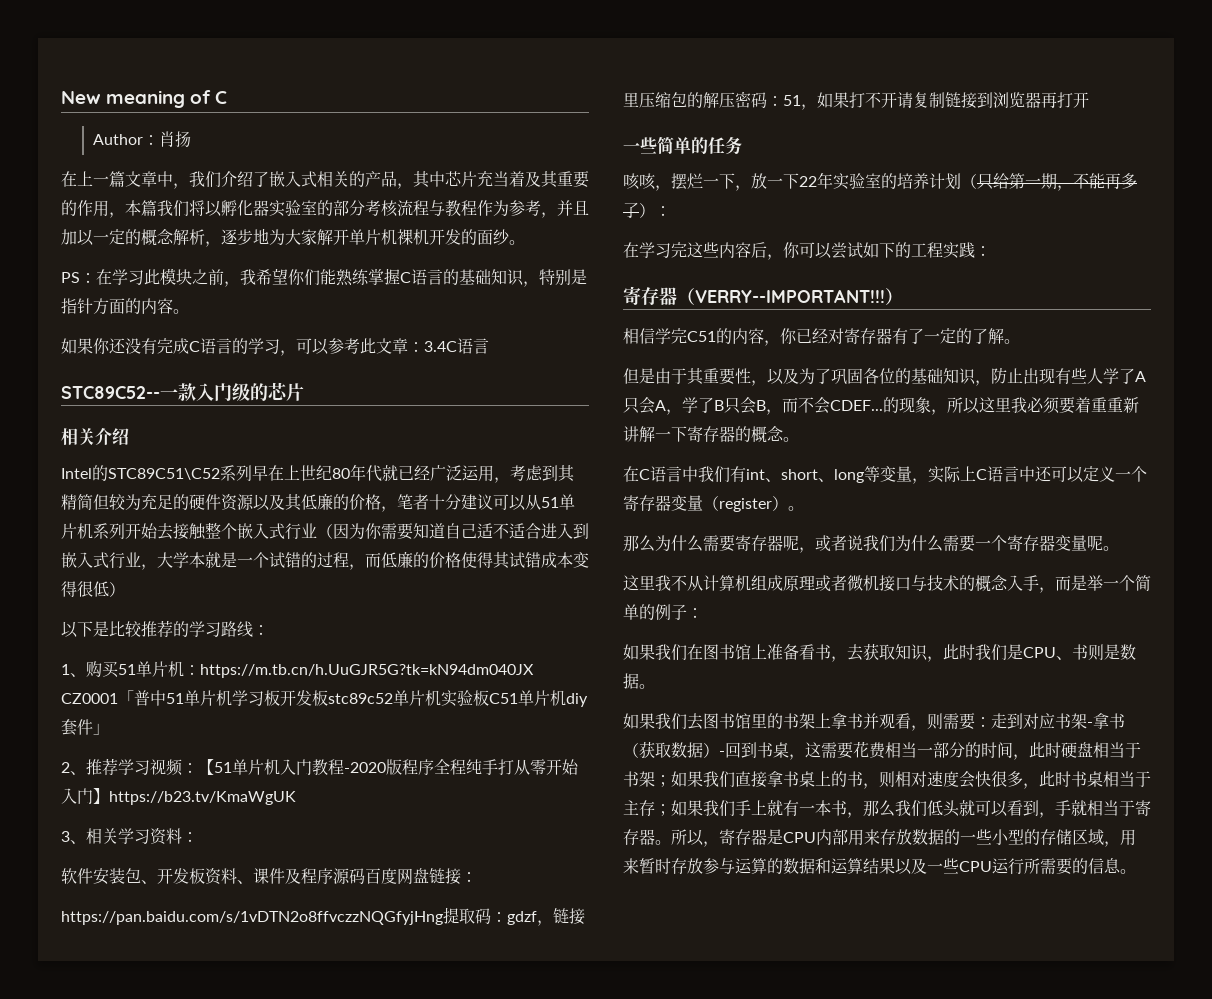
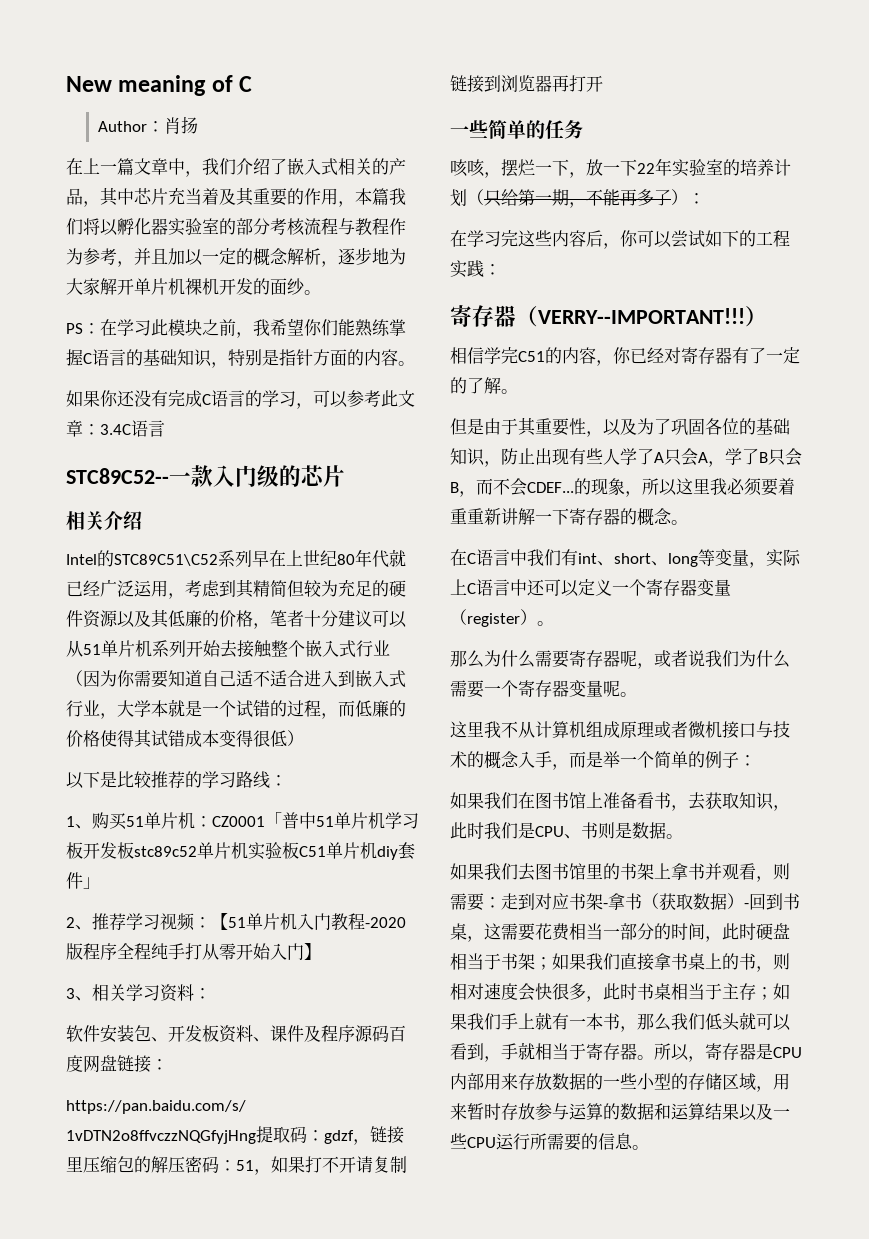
- 1、购买51单片机：https://m.tb.cn/h.UuGJR5G?tk=kN94dm040JX CZ0001「普中51单片机学习板开发板stc89c52单片机实验板C51单片机diy套件」
+ 1、购买51单片机：CZ0001「普中51单片机学习板开发板stc89c52单片机实验板C51单片机diy套件」
- 2、推荐学习视频：【51单片机入门教程-2020版程序全程纯手打从零开始入门】https://b23.tv/KmaWgUK
+ 2、推荐学习视频：【51单片机入门教程-2020版程序全程纯手打从零开始入门】

